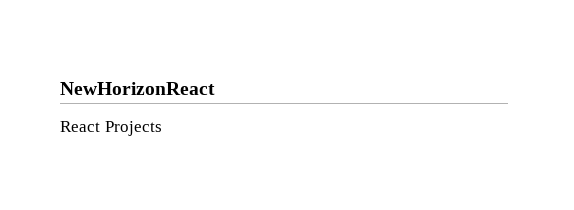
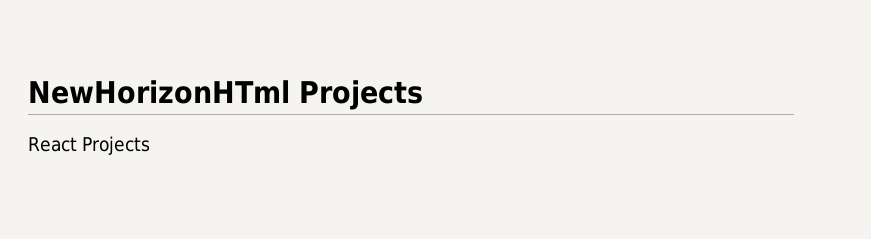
- NewHorizonReact
+ NewHorizonHTml Projects

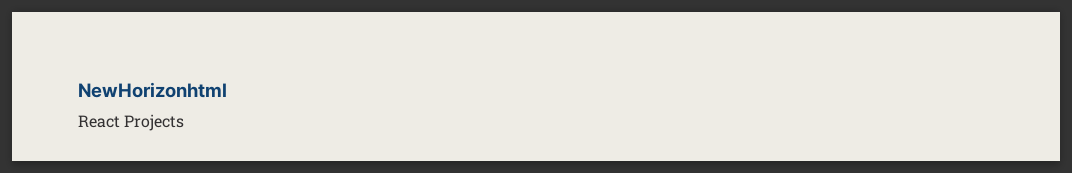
- NewHorizonHTml Projects
+ NewHorizonhtml

